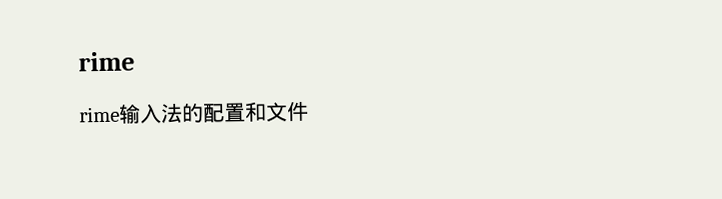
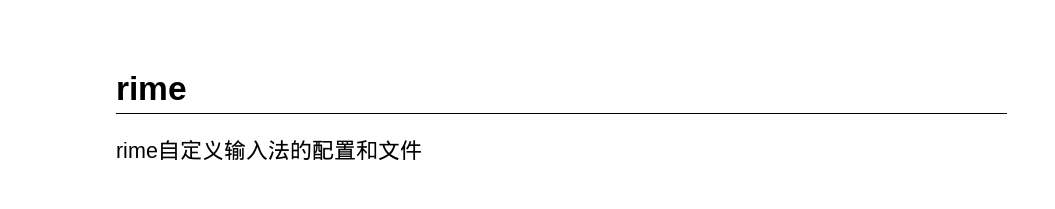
- rime输入法的配置和文件
+ rime自定义输入法的配置和文件

